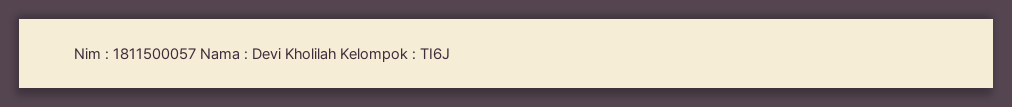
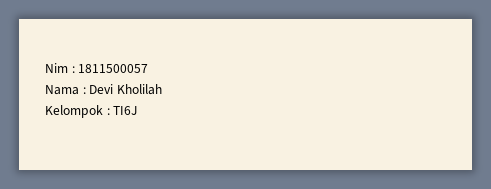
- Nim : 1811500057 Nama : Devi Kholilah Kelompok : TI6J
+ Nim : 1811500057
+ Nama : Devi Kholilah
+ Kelompok : TI6J

